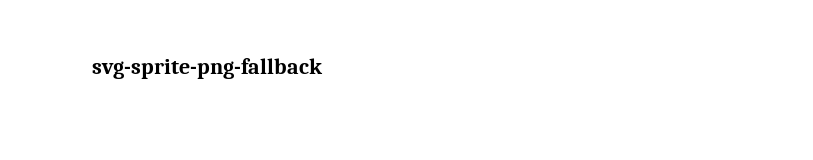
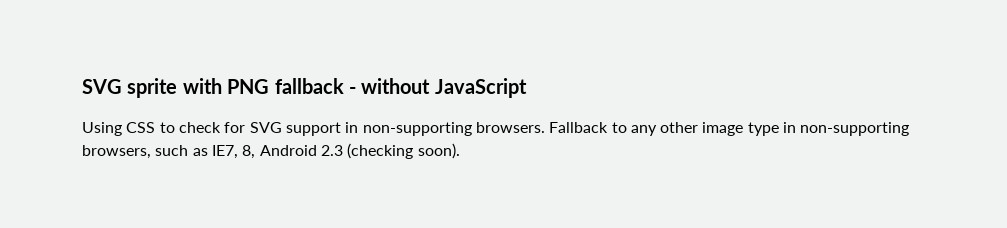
- svg-sprite-png-fallback
+ SVG sprite with PNG fallback - without JavaScript
+ Using CSS to check for SVG support in non-supporting browsers. Fallback to any other image type in non-supporting browsers, such as IE7, 8, Android 2.3 (checking soon).

